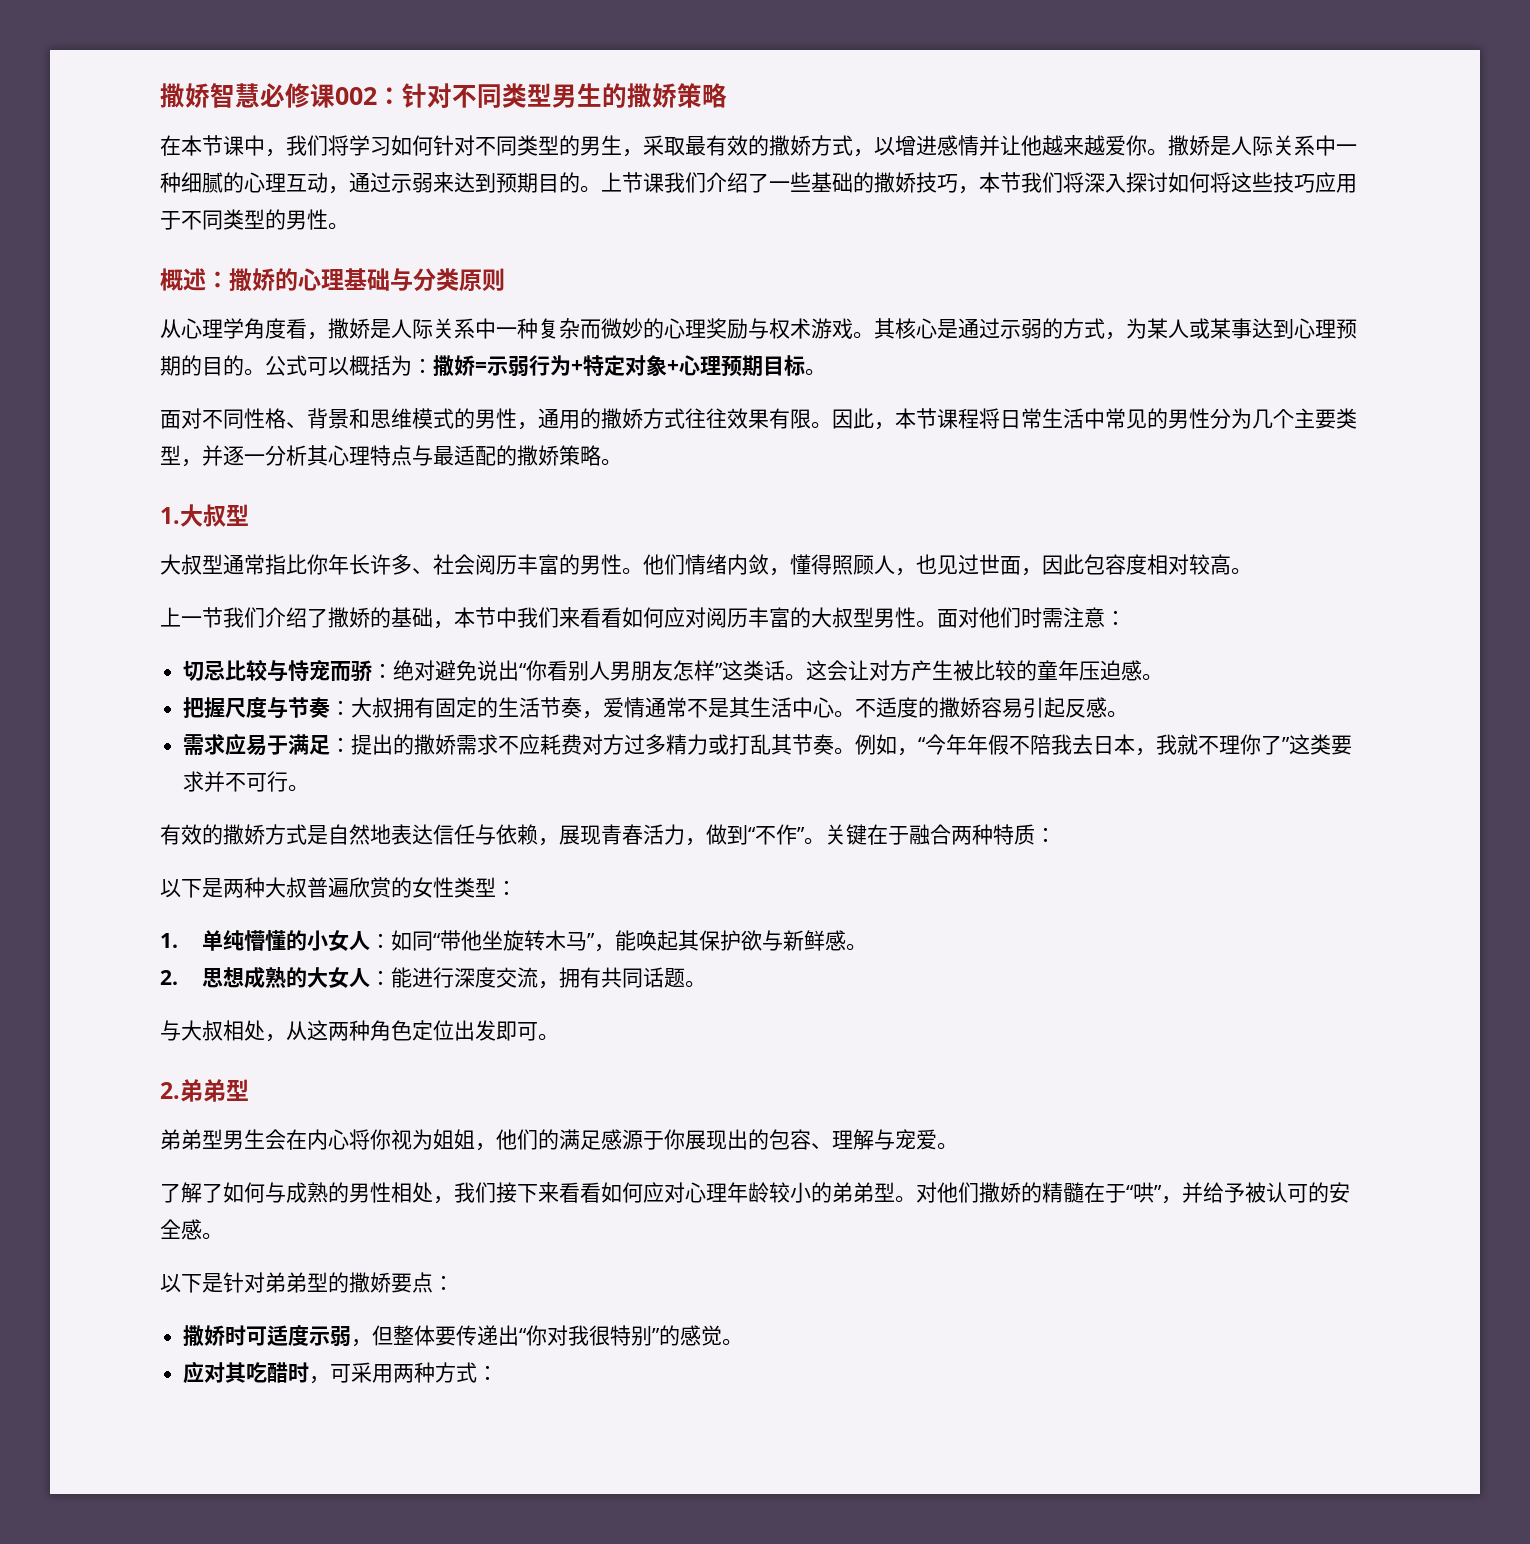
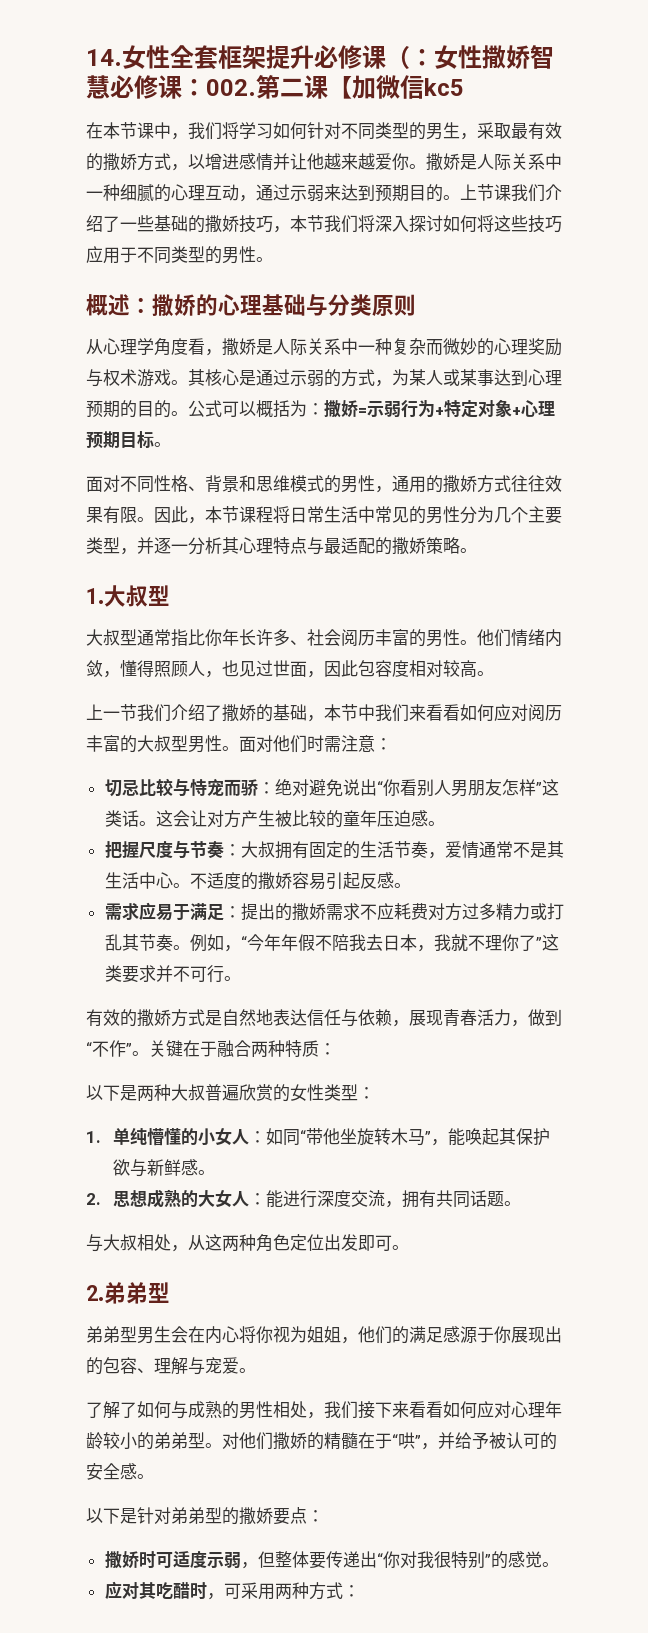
- 撒娇智慧必修课002：针对不同类型男生的撒娇策略
+ 14.女性全套框架提升必修课（：女性撒娇智慧必修课：002.第二课【加微信kc5

